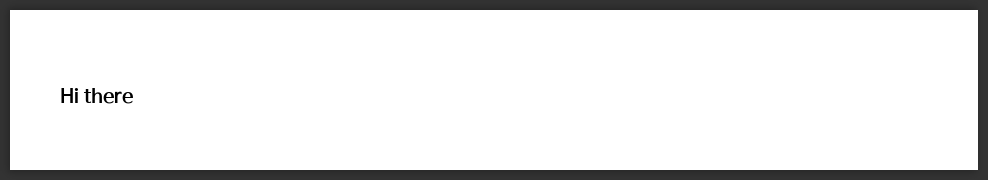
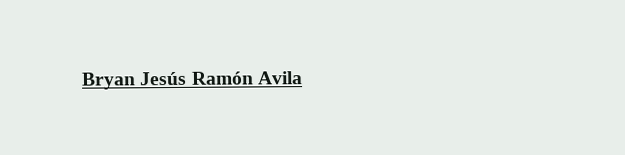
- Hi there
+ Bryan Jesús Ramón Avila

